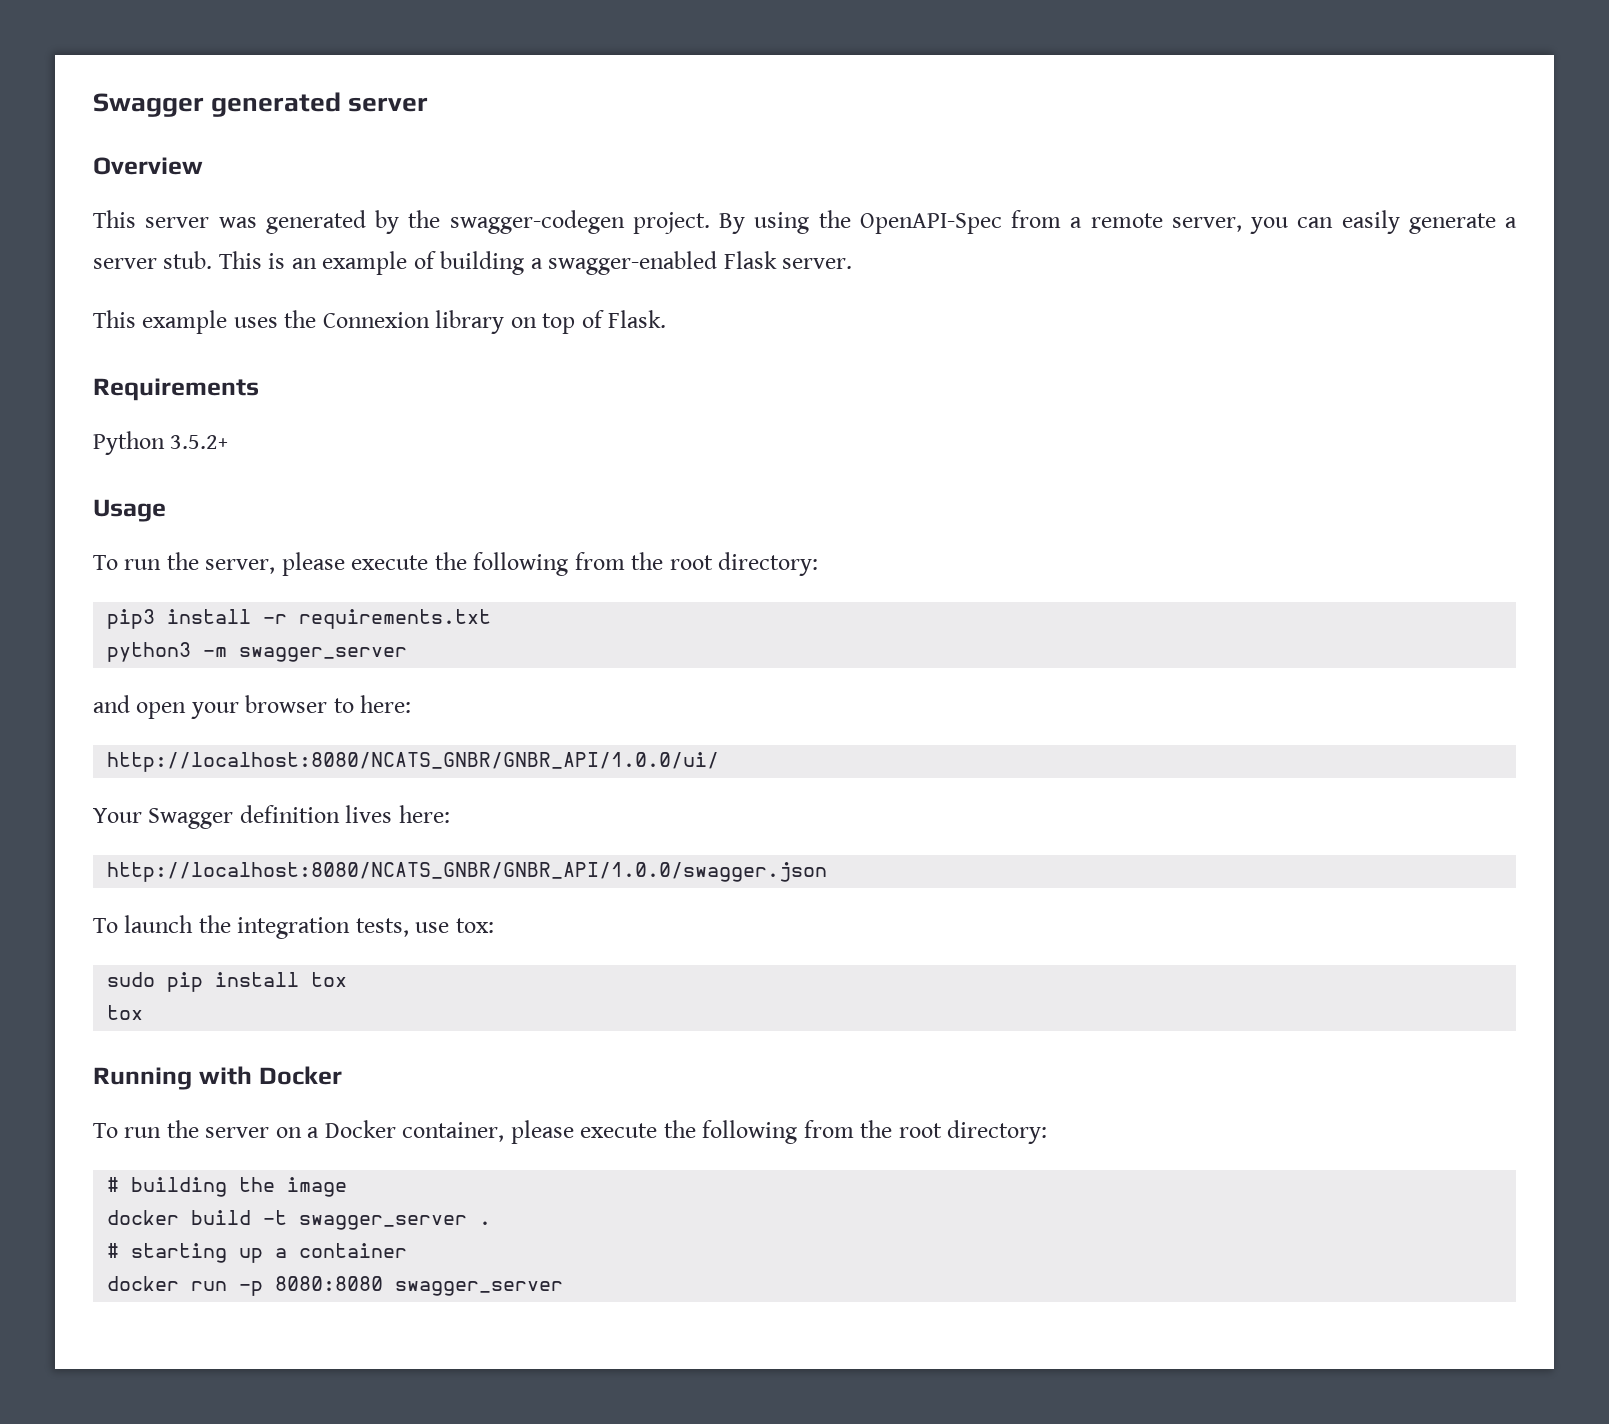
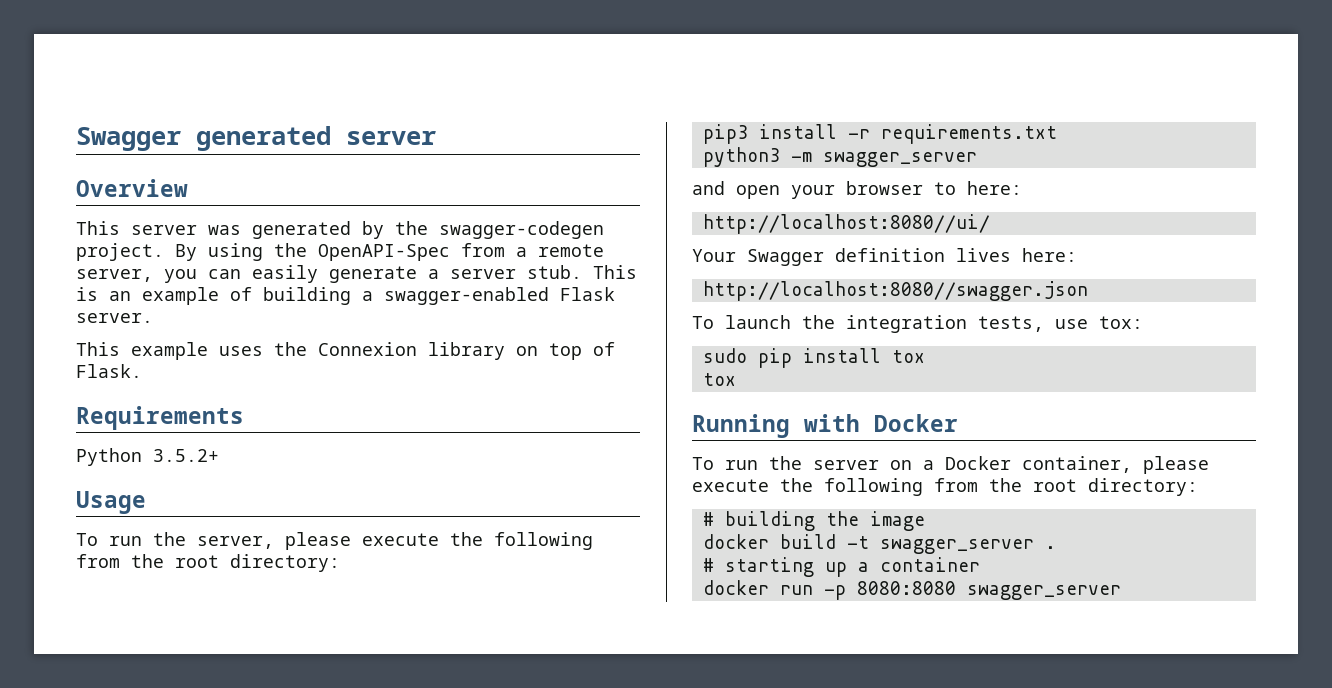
- http://localhost:8080/NCATS_GNBR/GNBR_API/1.0.0/ui/
+ http://localhost:8080//ui/
- http://localhost:8080/NCATS_GNBR/GNBR_API/1.0.0/swagger.json
+ http://localhost:8080//swagger.json

